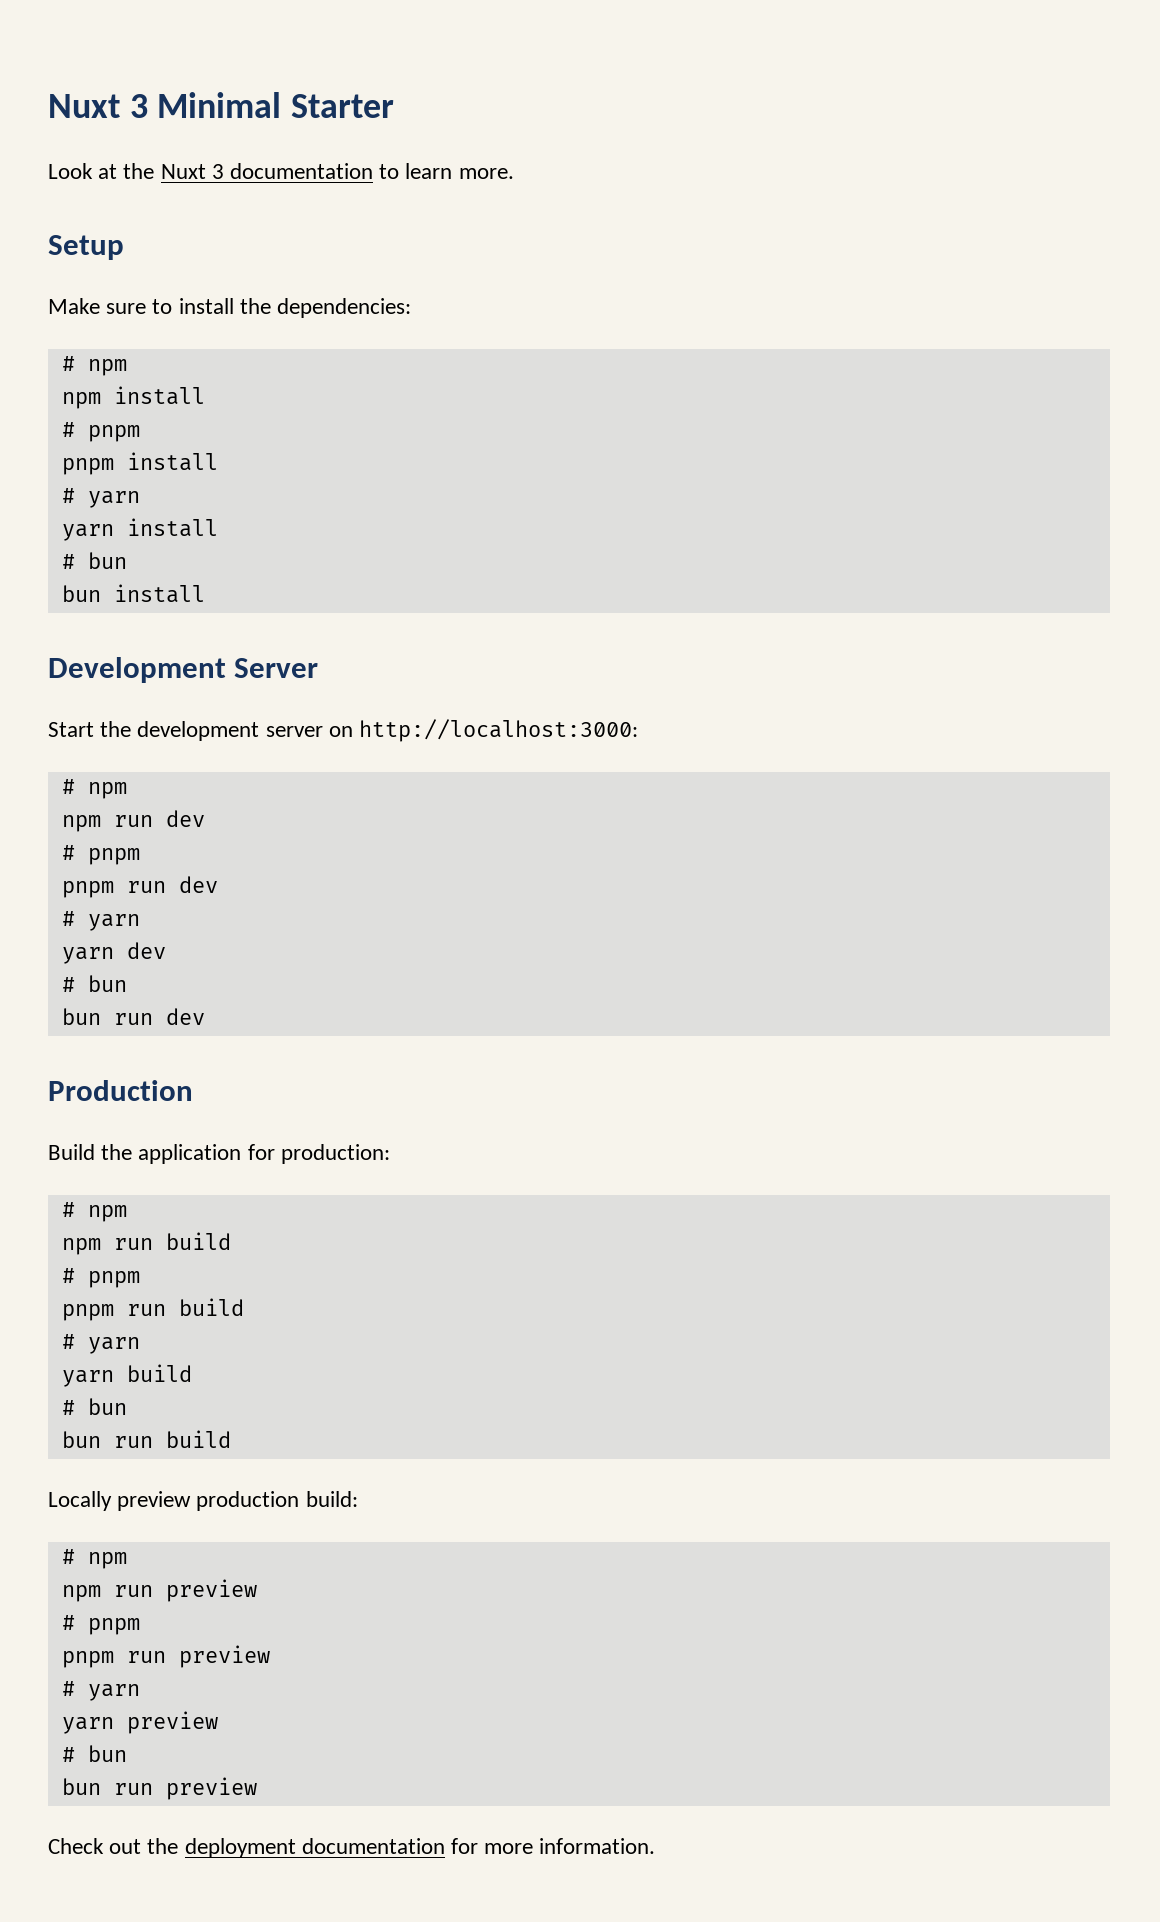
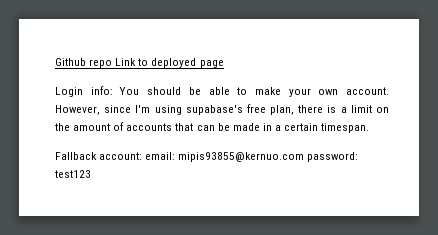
- Nuxt 3 Minimal Starter
- Look at the Nuxt 3 documentation to learn more.
- Setup
- Make sure to install the dependencies:
- # npm
- npm install
- # pnpm
- pnpm install
- # yarn
- yarn install
- # bun
- bun install
- Development Server
- Start the development server on http://localhost:3000:
- # npm
- npm run dev
- # pnpm
- pnpm run dev
- # yarn
- yarn dev
- # bun
- bun run dev
- Production
- Build the application for production:
- # npm
- npm run build
- # pnpm
- pnpm run build
- # yarn
- yarn build
- # bun
- bun run build
- Locally preview production build:
- # npm
- npm run preview
- # pnpm
- pnpm run preview
- # yarn
- yarn preview
- # bun
- bun run preview
- Check out the deployment documentation for more information.
+ Github repo Link to deployed page
+ Login info: You should be able to make your own account. However, since I'm using supabase's free plan, there is a limit on the amount of accounts that can be made in a certain timespan.
+ Fallback account: email: mipis93855@kernuo.com password: test123

